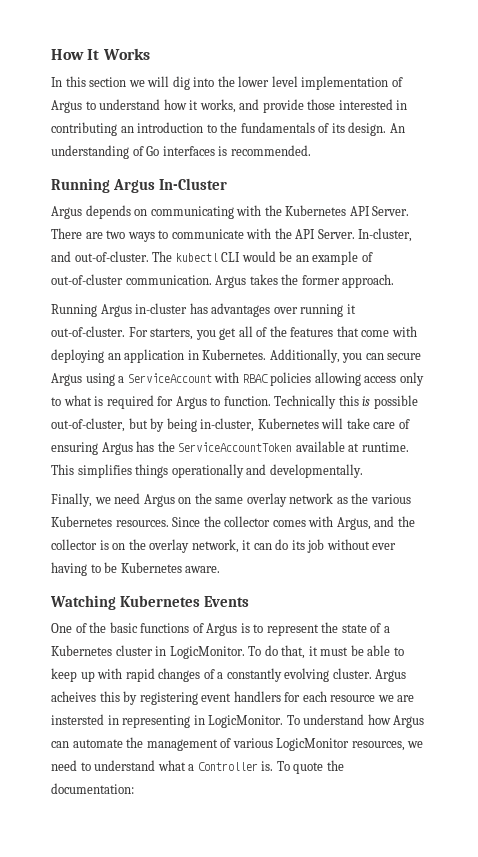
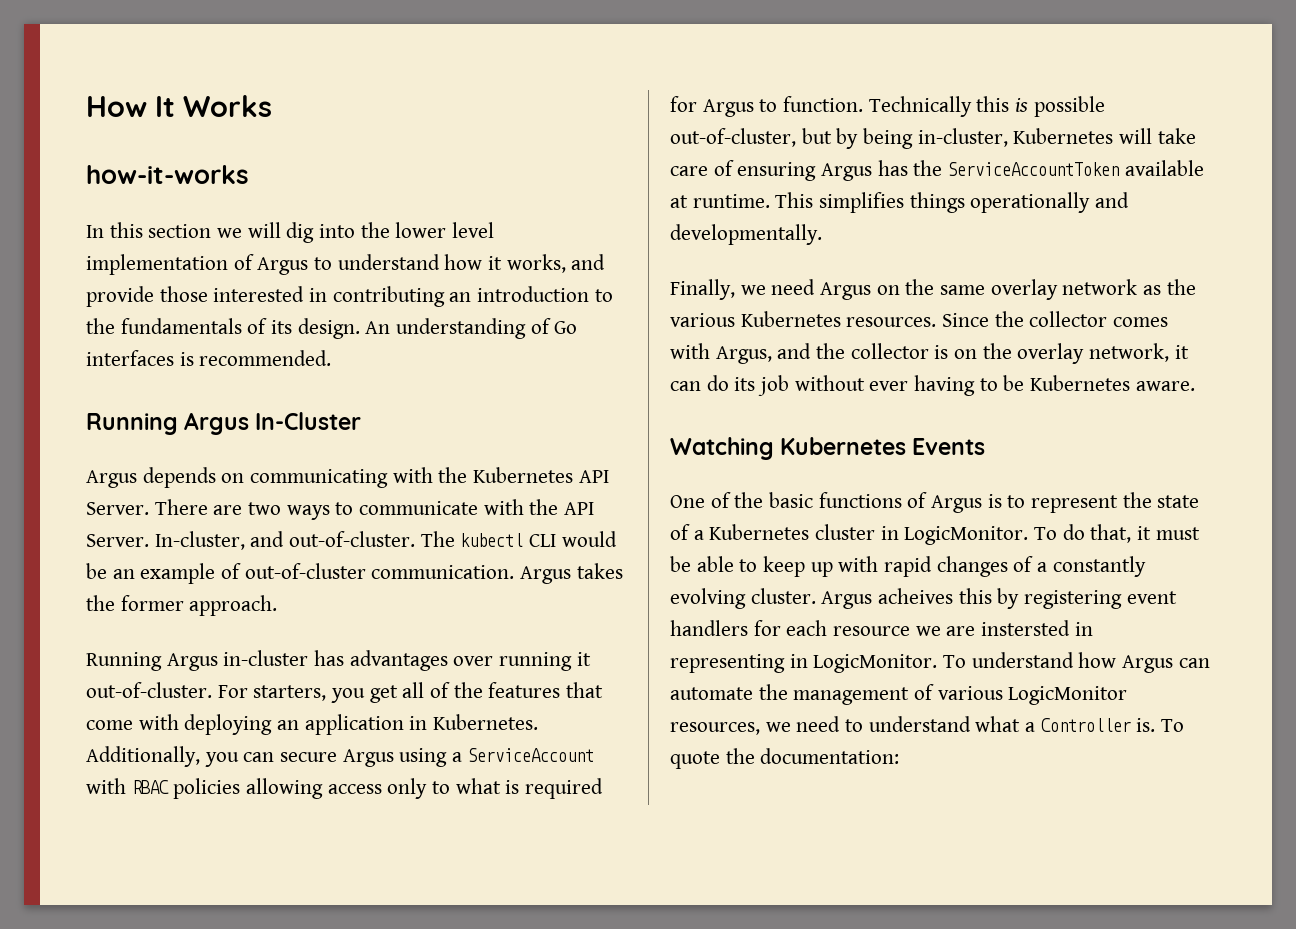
+ how-it-works

